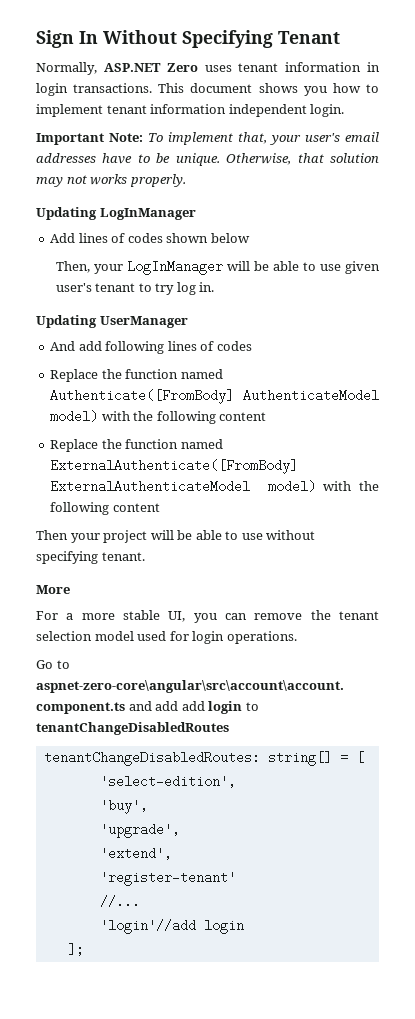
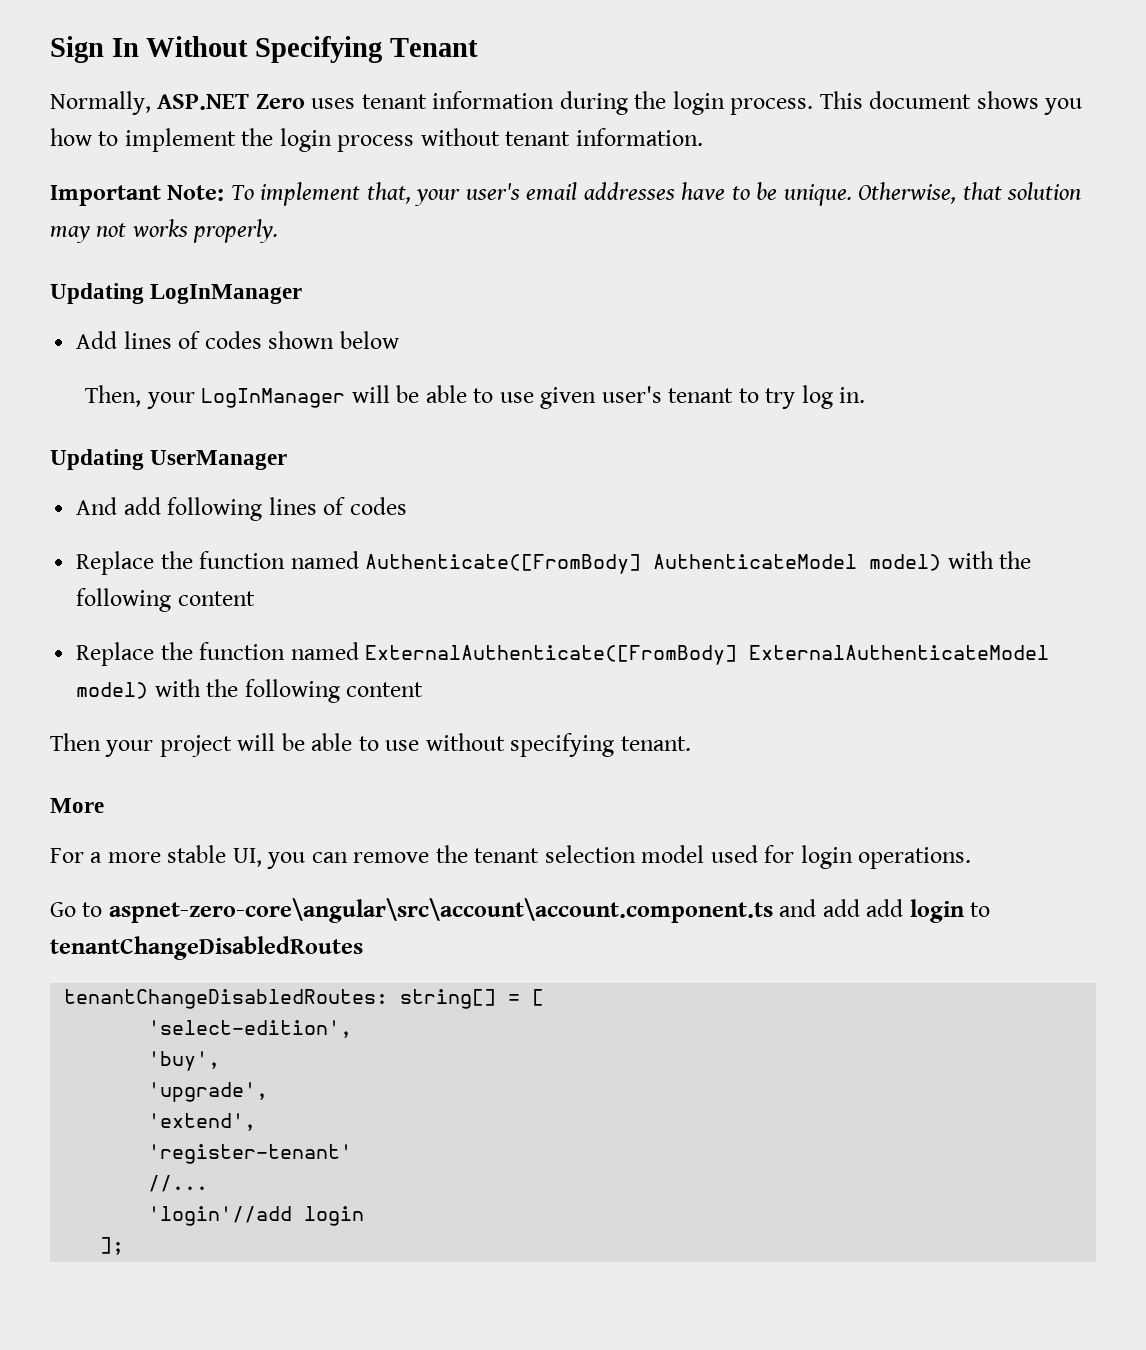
- Normally, ASP.NET Zero uses tenant information in login transactions.
+ Normally, ASP.NET Zero uses tenant information during the login process.
- This document shows you how to implement tenant information independent login.
+ This document shows you how to implement the login process without tenant information.

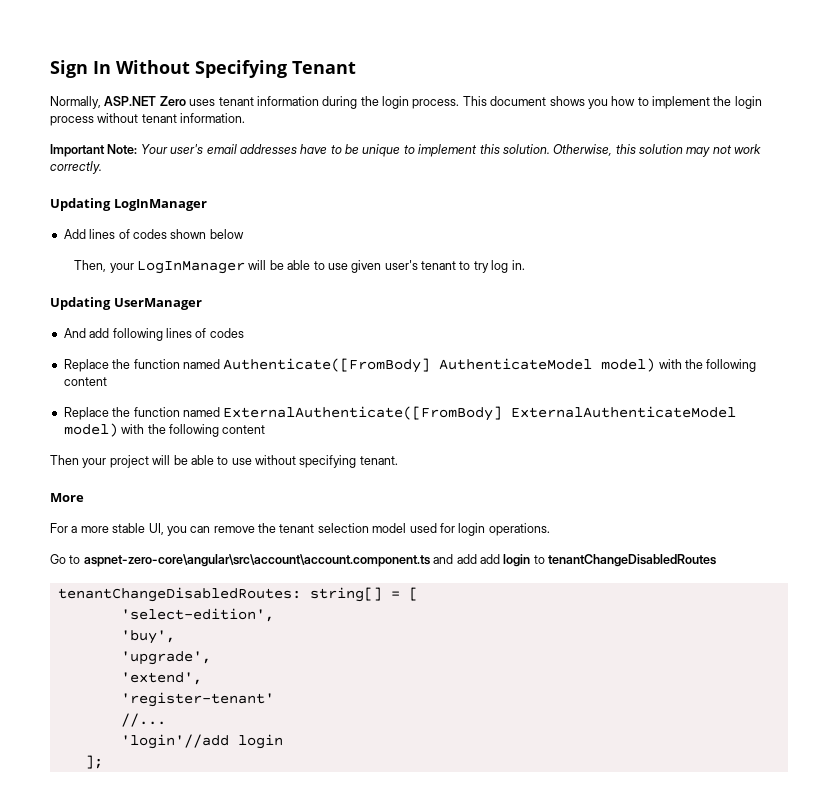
- Important Note: To implement that, your user's email addresses have to be unique. Otherwise, that solution may not works properly.
+ Important Note: Your user's email addresses have to be unique to implement this solution. Otherwise, this solution may not work correctly.

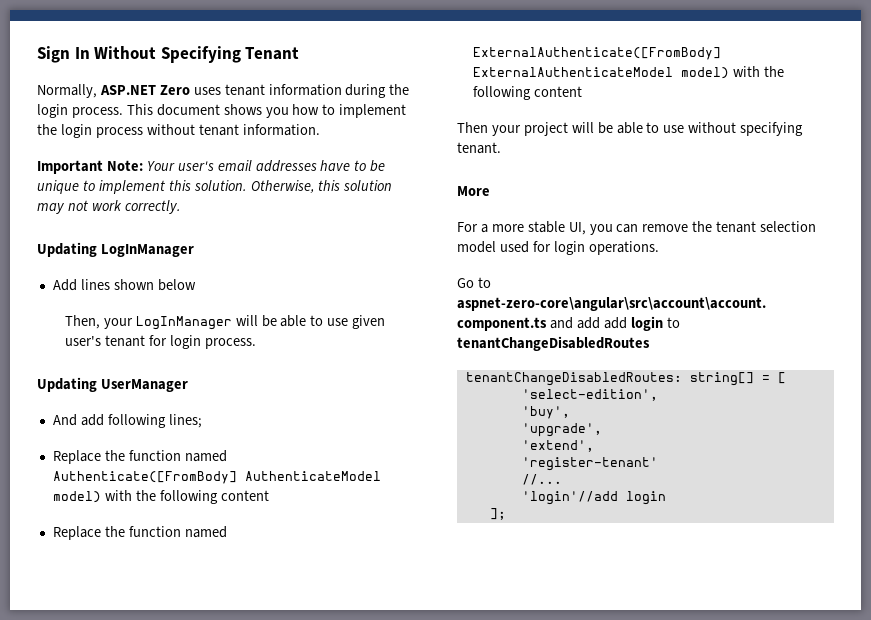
- Add lines of codes shown below
+ Add lines shown below
- Then, your LogInManager will be able to use given user's tenant to try log in.
+ Then, your LogInManager will be able to use given user's tenant for login process.
- And add following lines of codes
+ And add following lines;

